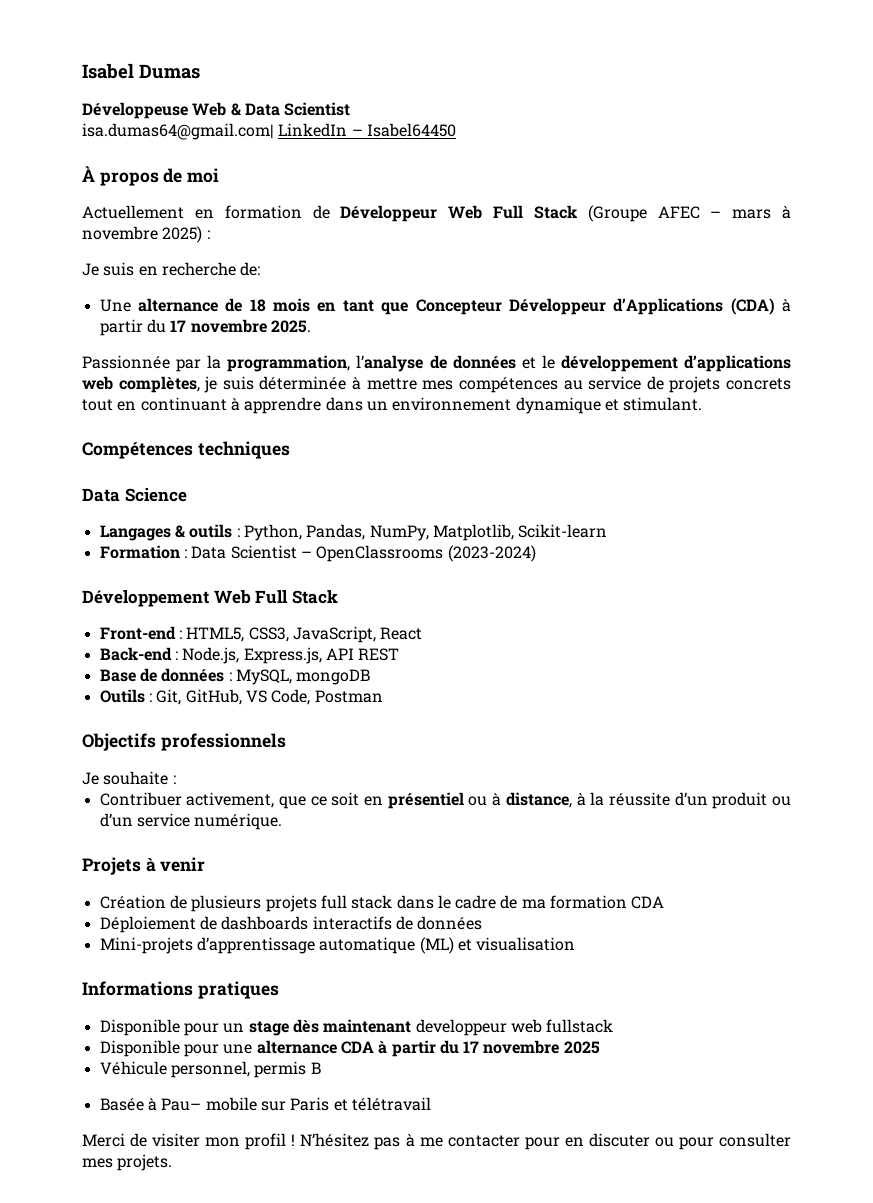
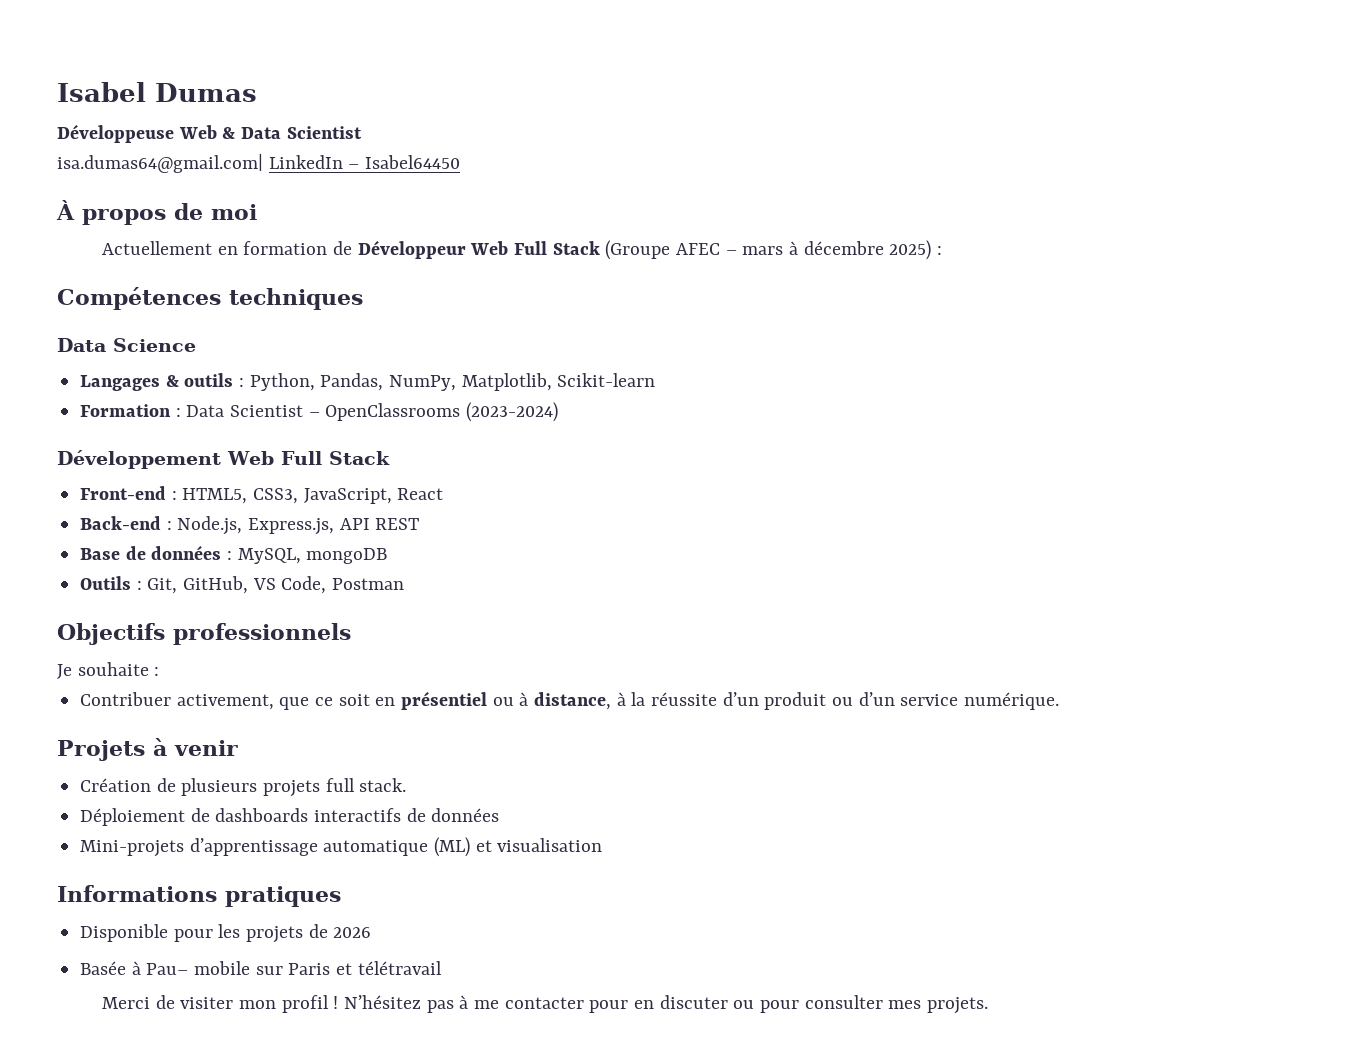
- Actuellement en formation de Développeur Web Full Stack (Groupe AFEC – mars à novembre 2025) :
+ Actuellement en formation de Développeur Web Full Stack (Groupe AFEC – mars à décembre 2025) :
- Je suis en recherche de:
- Une alternance de 18 mois en tant que Concepteur Développeur d’Applications (CDA) à partir du 17 novembre 2025.
- Passionnée par la programmation, l’analyse de données et le développement d’applications web complètes, je suis déterminée à mettre mes compétences au service de projets concrets tout en continuant à apprendre dans un environnement dynamique et stimulant.
- Création de plusieurs projets full stack dans le cadre de ma formation CDA
+ Création de plusieurs projets full stack.
- Disponible pour un stage dès maintenant developpeur web fullstack
- Disponible pour une alternance CDA à partir du 17 novembre 2025
- Véhicule personnel, permis B
+ Disponible pour les projets de 2026

